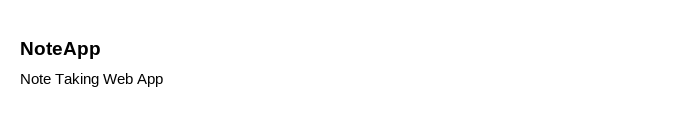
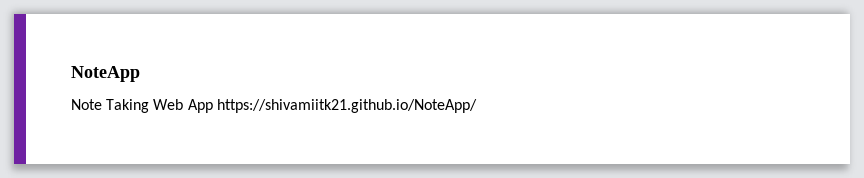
- Note Taking Web App
+ Note Taking Web App https://shivamiitk21.github.io/NoteApp/

